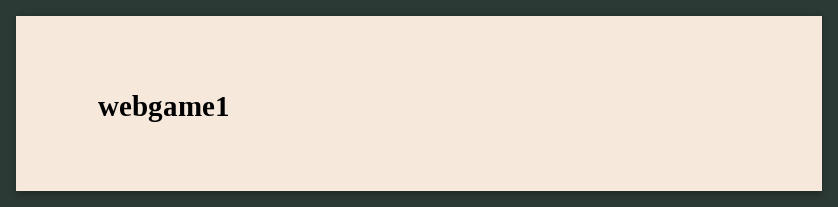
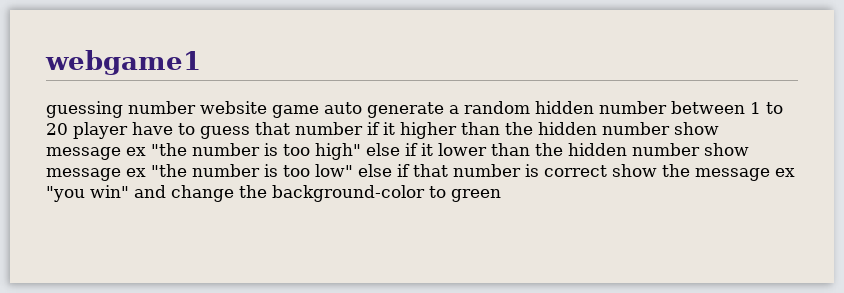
+ guessing number website game auto generate a random hidden number between 1 to 20 player have to guess that number if it higher than the hidden number show message ex "the number is too high" else if it lower than the hidden number show message ex "the number is too low" else if that number is correct show the message ex "you win" and change the background-color to green

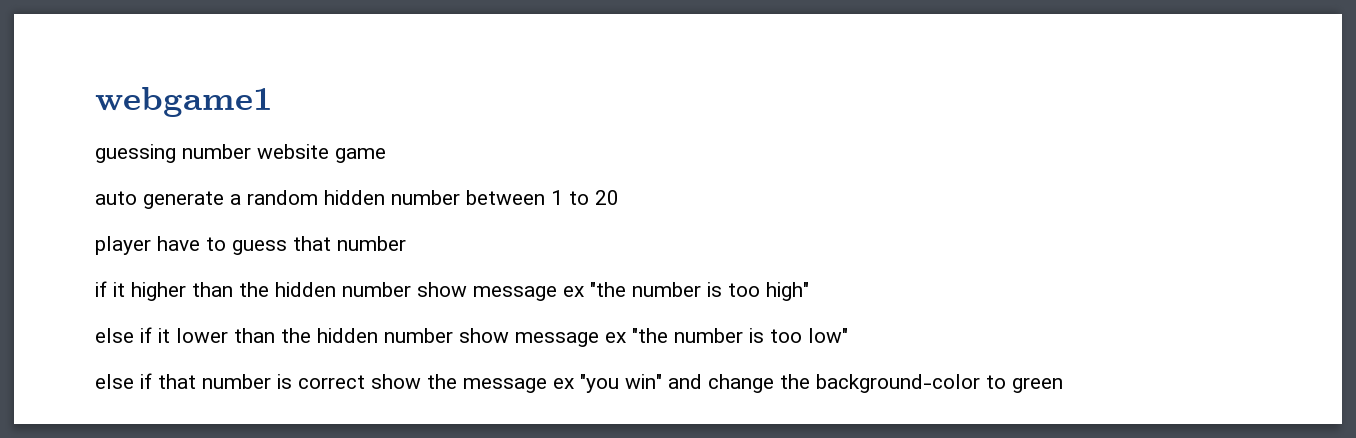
- guessing number website game auto generate a random hidden number between 1 to 20 player have to guess that number if it higher than the hidden number show message ex "the number is too high" else if it lower than the hidden number show message ex "the number is too low" else if that number is correct show the message ex "you win" and change the background-color to green
+ guessing number website game
+ auto generate a random hidden number between 1 to 20
+ player have to guess that number
+ if it higher than the hidden number show message ex "the number is too high"
+ else if it lower than the hidden number show message ex "the number is too low"
+ else if that number is correct show the message ex "you win" and change the background-color to green

